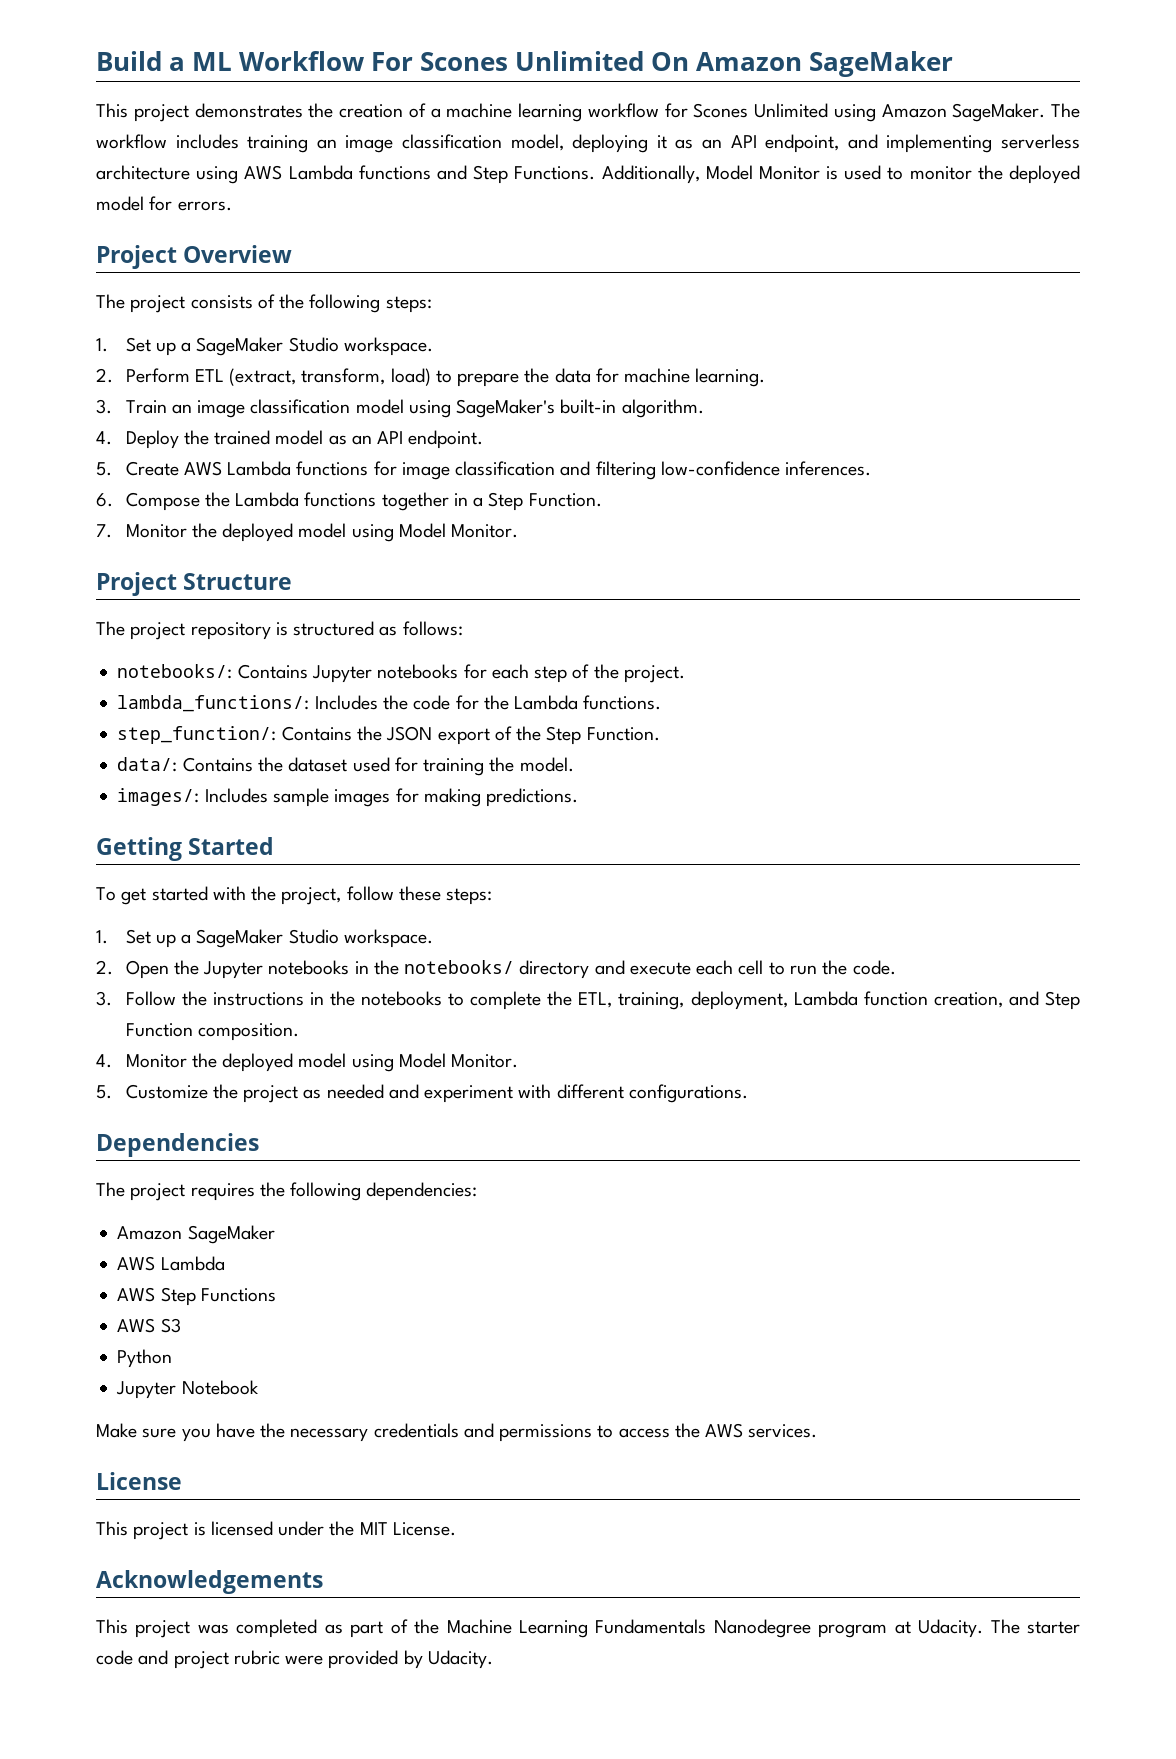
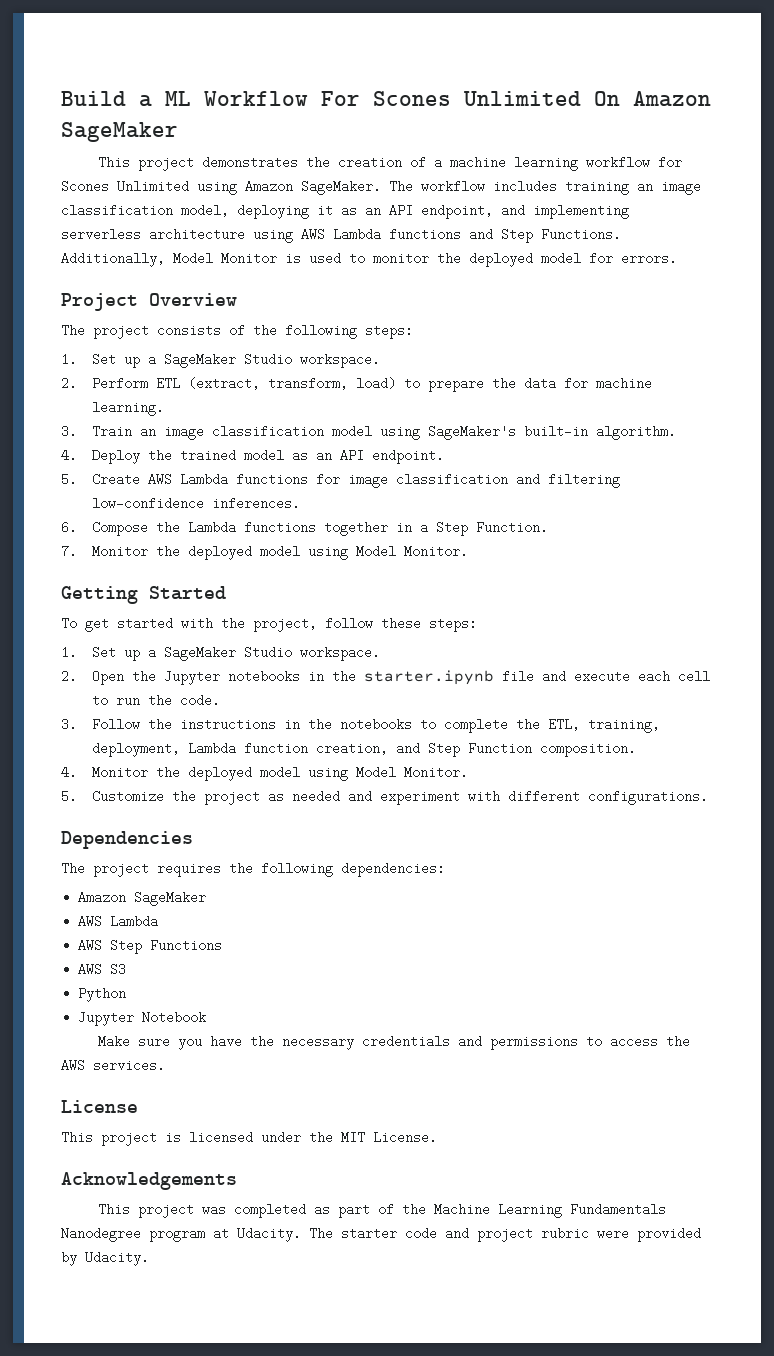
- Project Structure
- The project repository is structured as follows:
- notebooks/: Contains Jupyter notebooks for each step of the project.
- lambda_functions/: Includes the code for the Lambda functions.
- step_function/: Contains the JSON export of the Step Function.
- data/: Contains the dataset used for training the model.
- images/: Includes sample images for making predictions.
- 2. Open the Jupyter notebooks in the notebooks/ directory and execute each cell to run the code.
+ 2. Open the Jupyter notebooks in the starter.ipynb file and execute each cell to run the code.

